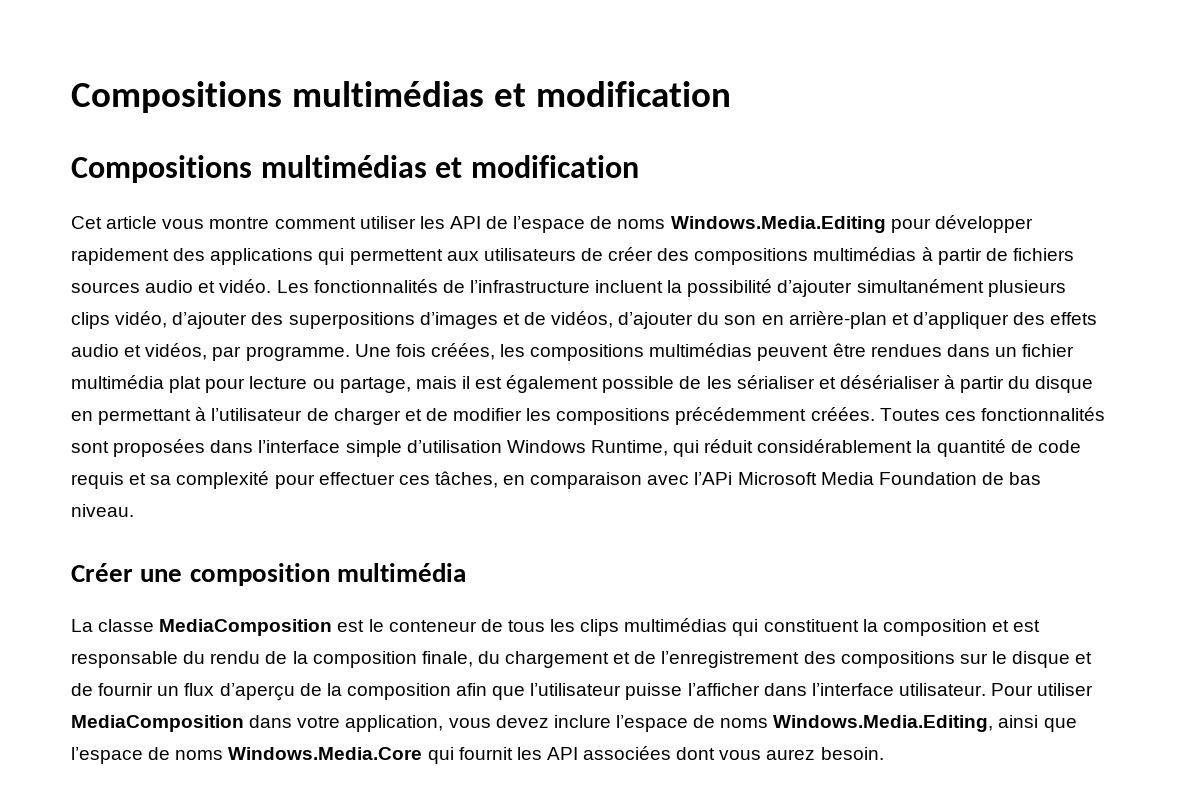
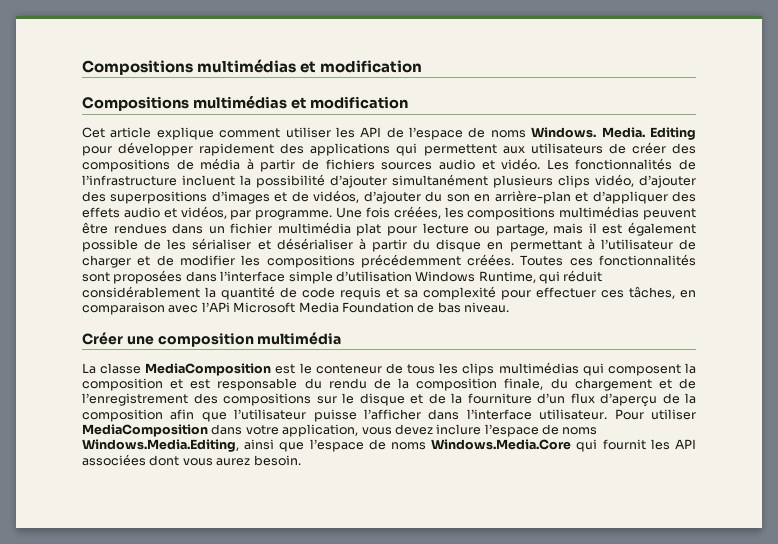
- Cet article vous montre comment utiliser les API de l’espace de noms Windows.Media.Editing pour développer rapidement des applications qui permettent aux utilisateurs de créer des compositions multimédias à partir de fichiers sources audio et vidéo.
+ Cet article explique comment utiliser les API de l’espace de noms Windows. Media. Editing pour développer rapidement des applications qui permettent aux utilisateurs de créer des compositions de média à partir de fichiers sources audio et vidéo.
- La classe MediaComposition est le conteneur de tous les clips multimédias qui constituent la composition et est responsable du rendu de la composition finale, du chargement et de l’enregistrement des compositions sur le disque et de fournir un flux d’aperçu de la composition afin que l’utilisateur puisse l’afficher dans l’interface utilisateur.
+ La classe MediaComposition est le conteneur de tous les clips multimédias qui composent la composition et est responsable du rendu de la composition finale, du chargement et de l’enregistrement des compositions sur le disque et de la fourniture d’un flux d’aperçu de la composition afin que l’utilisateur puisse l’afficher dans l’interface utilisateur.

